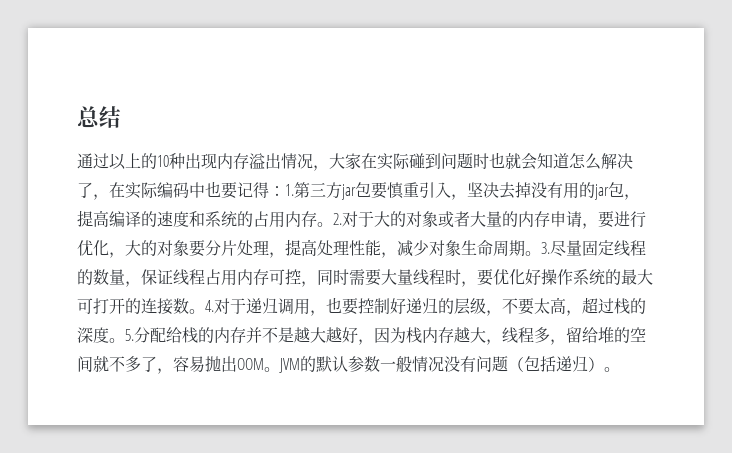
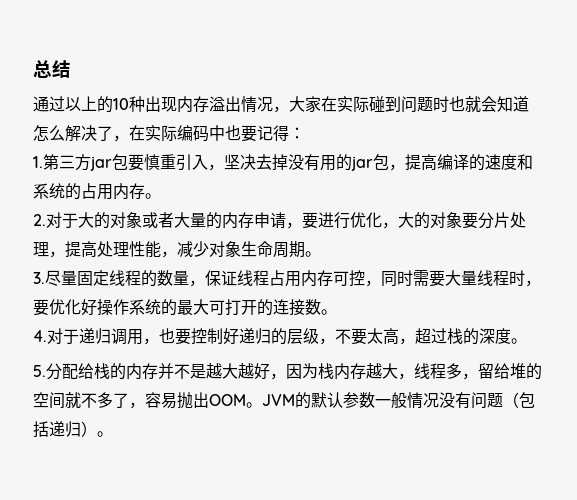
- 通过以上的10种出现内存溢出情况，大家在实际碰到问题时也就会知道怎么解决了，在实际编码中也要记得：1.第三方jar包要慎重引入，坚决去掉没有用的jar包，提高编译的速度和系统的占用内存。2.对于大的对象或者大量的内存申请，要进行优化，大的对象要分片处理，提高处理性能，减少对象生命周期。3.尽量固定线程的数量，保证线程占用内存可控，同时需要大量线程时，要优化好操作系统的最大可打开的连接数。4.对于递归调用，也要控制好递归的层级，不要太高，超过栈的深度。5.分配给栈的内存并不是越大越好，因为栈内存越大，线程多，留给堆的空间就不多了，容易抛出OOM。
+ 通过以上的10种出现内存溢出情况，大家在实际碰到问题时也就会知道怎么解决了，在实际编码中也要记得：
+ 1.第三方jar包要慎重引入，坚决去掉没有用的jar包，提高编译的速度和系统的占用内存。
+ 2.对于大的对象或者大量的内存申请，要进行优化，大的对象要分片处理，提高处理性能，减少对象生命周期。
+ 3.尽量固定线程的数量，保证线程占用内存可控，同时需要大量线程时，要优化好操作系统的最大可打开的连接数。
+ 4.对于递归调用，也要控制好递归的层级，不要太高，超过栈的深度。
+ 5.分配给栈的内存并不是越大越好，因为栈内存越大，线程多，留给堆的空间就不多了，容易抛出OOM。

